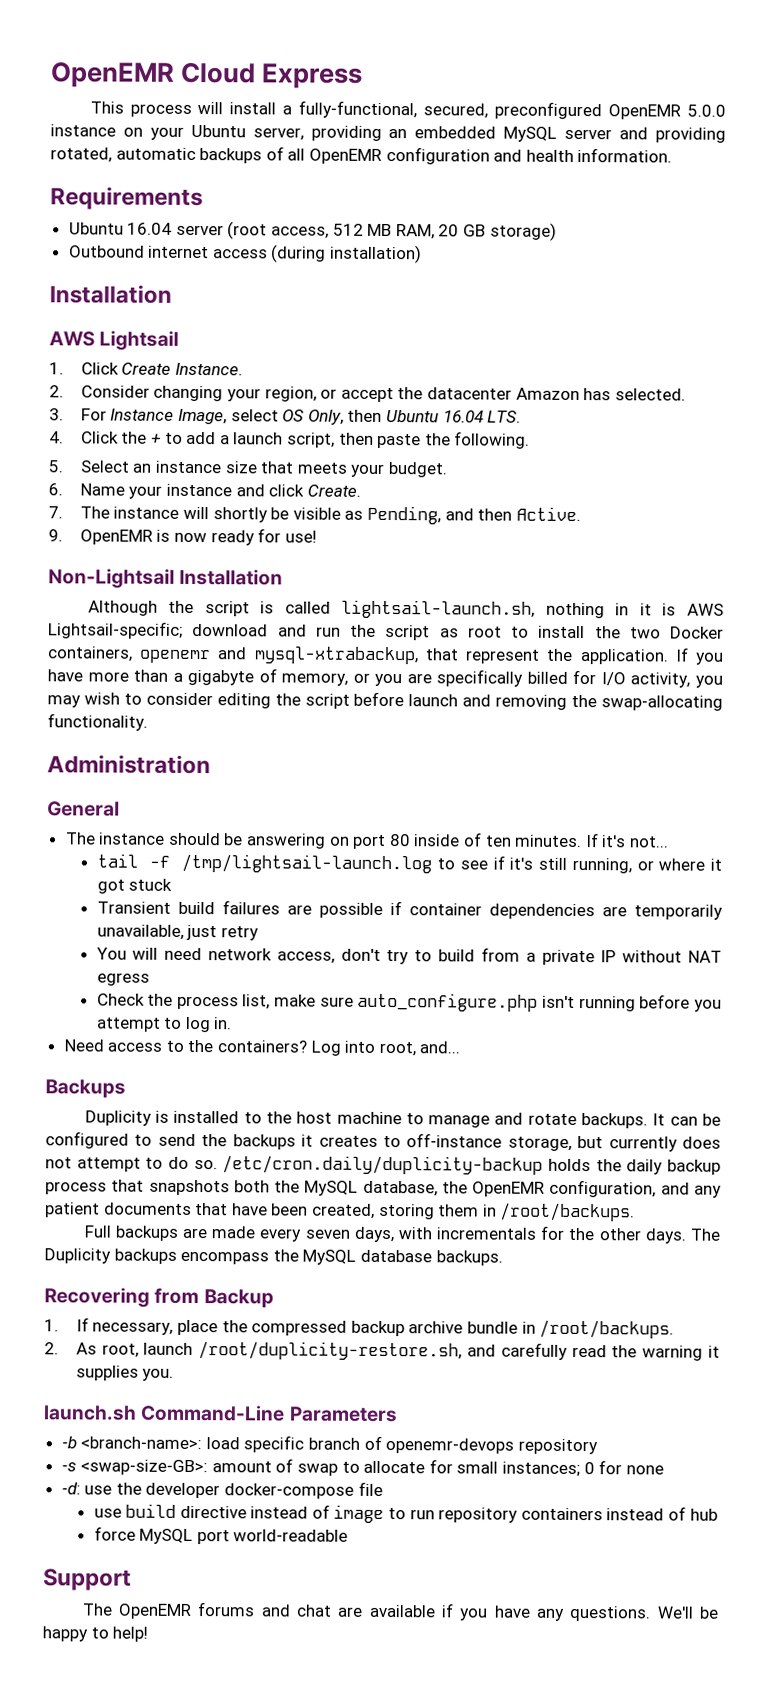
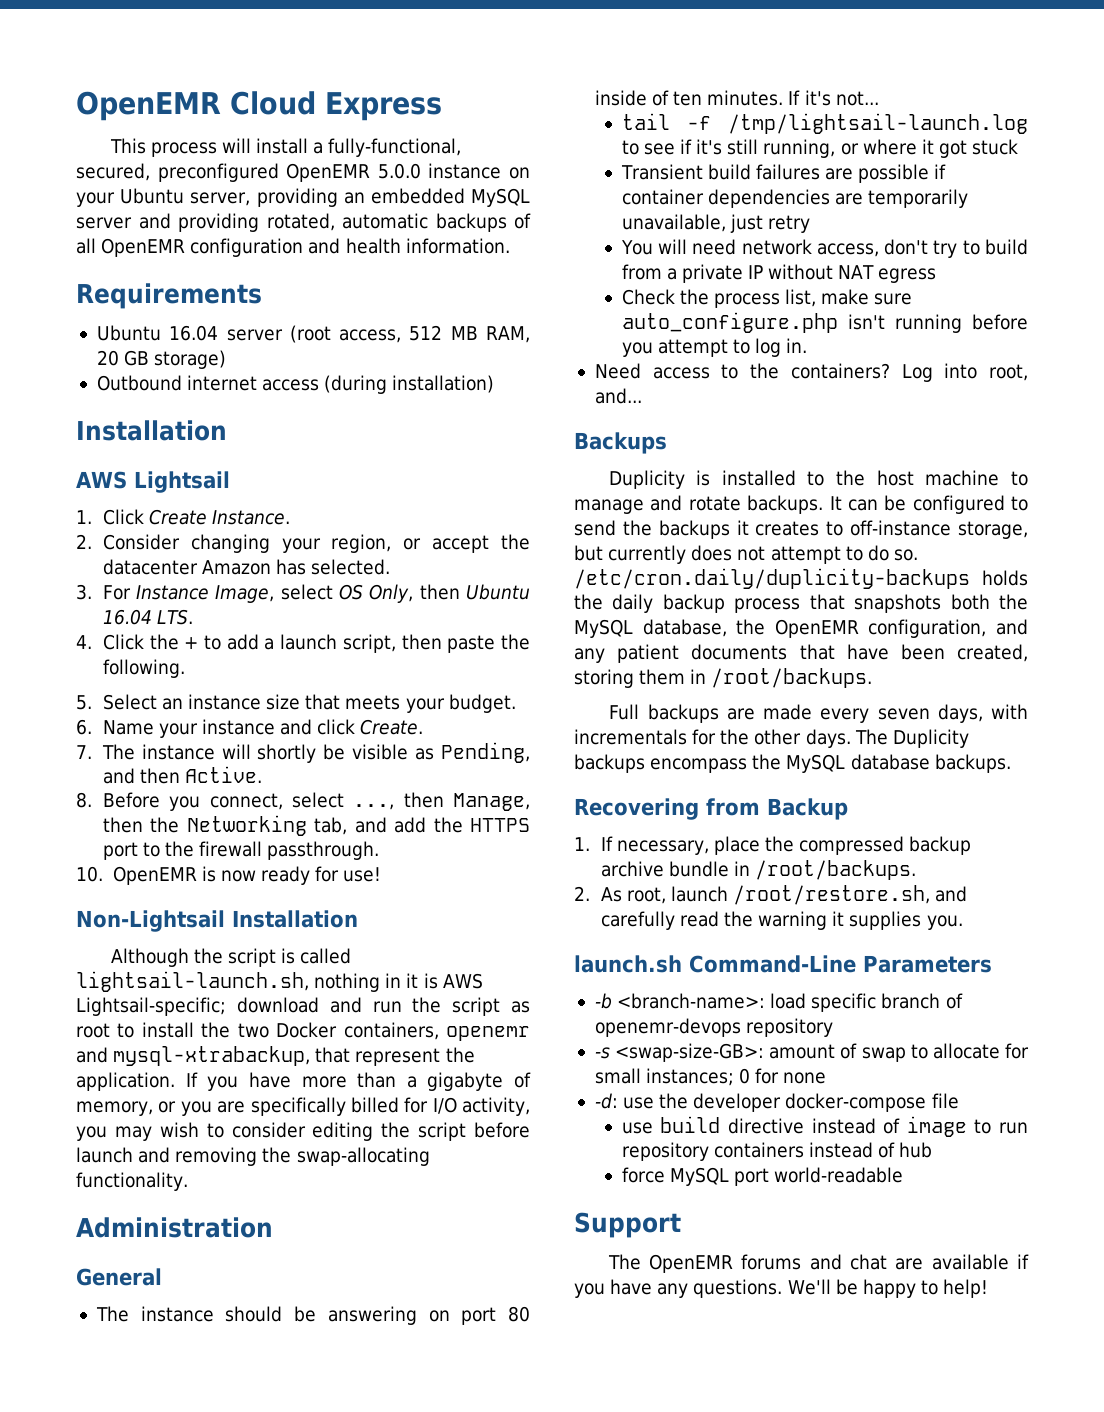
- 9. OpenEMR is now ready for use!
+ 8. Before you connect, select ..., then Manage, then the Networking tab, and add the HTTPS port to the firewall passthrough.
+ 10. OpenEMR is now ready for use!
- /etc/cron.daily/duplicity-backup holds the daily backup process that snapshots both the MySQL database, the OpenEMR configuration, and any patient documents that have been created, storing them in /root/backups.
+ /etc/cron.daily/duplicity-backups holds the daily backup process that snapshots both the MySQL database, the OpenEMR configuration, and any patient documents that have been created, storing them in /root/backups.
- 2. As root, launch /root/duplicity-restore.sh, and carefully read the warning it supplies you.
+ 2. As root, launch /root/restore.sh, and carefully read the warning it supplies you.

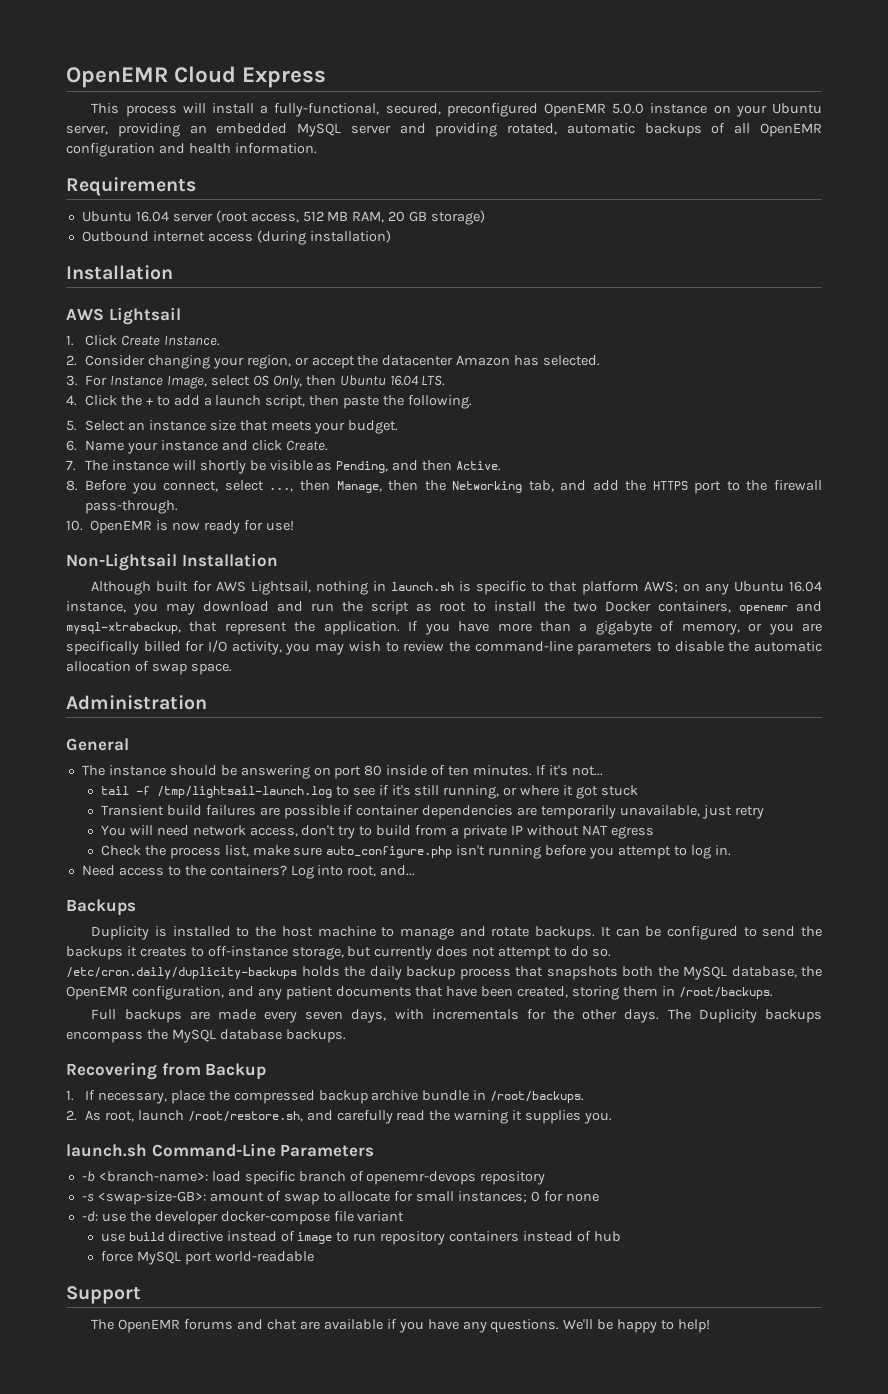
- 8. Before you connect, select ..., then Manage, then the Networking tab, and add the HTTPS port to the firewall passthrough.
+ 8. Before you connect, select ..., then Manage, then the Networking tab, and add the HTTPS port to the firewall pass-through.
- Although the script is called lightsail-launch.sh, nothing in it is AWS Lightsail-specific; download and run the script as root to install the two Docker containers, openemr and mysql-xtrabackup, that represent the application.
+ Although built for AWS Lightsail, nothing in launch.sh is specific to that platform AWS; on any Ubuntu 16.04 instance, you may download and run the script as root to install the two Docker containers, openemr and mysql-xtrabackup, that represent the application.
- If you have more than a gigabyte of memory, or you are specifically billed for I/O activity, you may wish to consider editing the script before launch and removing the swap-allocating functionality.
+ If you have more than a gigabyte of memory, or you are specifically billed for I/O activity, you may wish to review the command-line parameters to disable the automatic allocation of swap space.
- -d: use the developer docker-compose file
+ -d: use the developer docker-compose file variant

